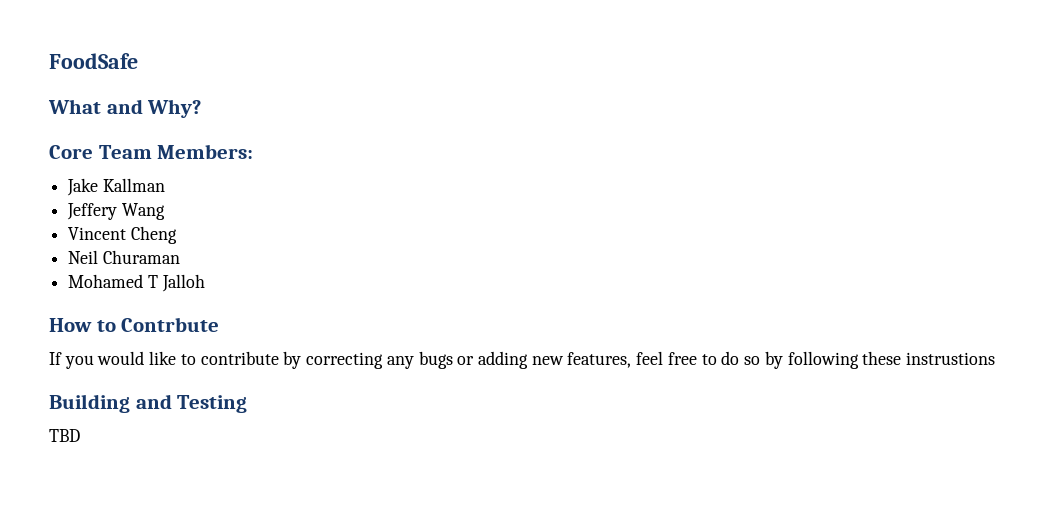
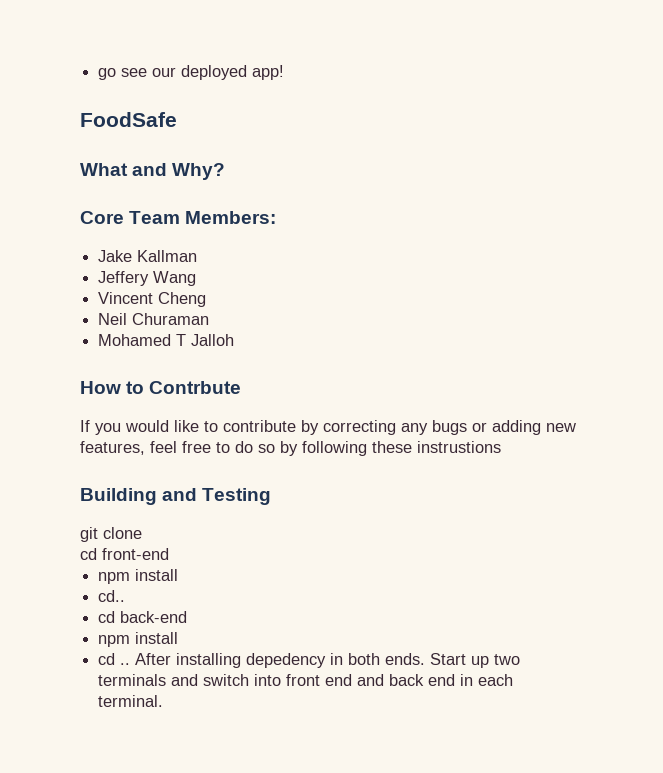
+ go see our deployed app!
- TBD
+ git clone
+ cd front-end
+ npm install
+ cd..
+ cd back-end
+ npm install
+ cd .. After installing depedency in both ends. Start up two terminals and switch into front end and back end in each terminal.

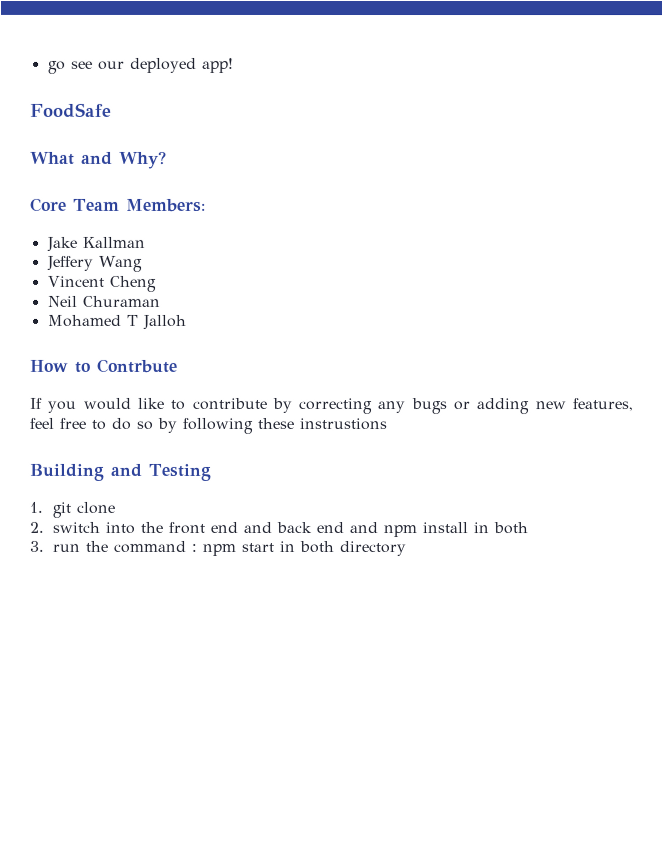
- git clone
+ 1. git clone
- cd front-end
- npm install
- cd..
- cd back-end
- npm install
- cd .. After installing depedency in both ends. Start up two terminals and switch into front end and back end in each terminal.
+ 2. switch into the front end and back end and npm install in both
+ 3. run the command : npm start in both directory

